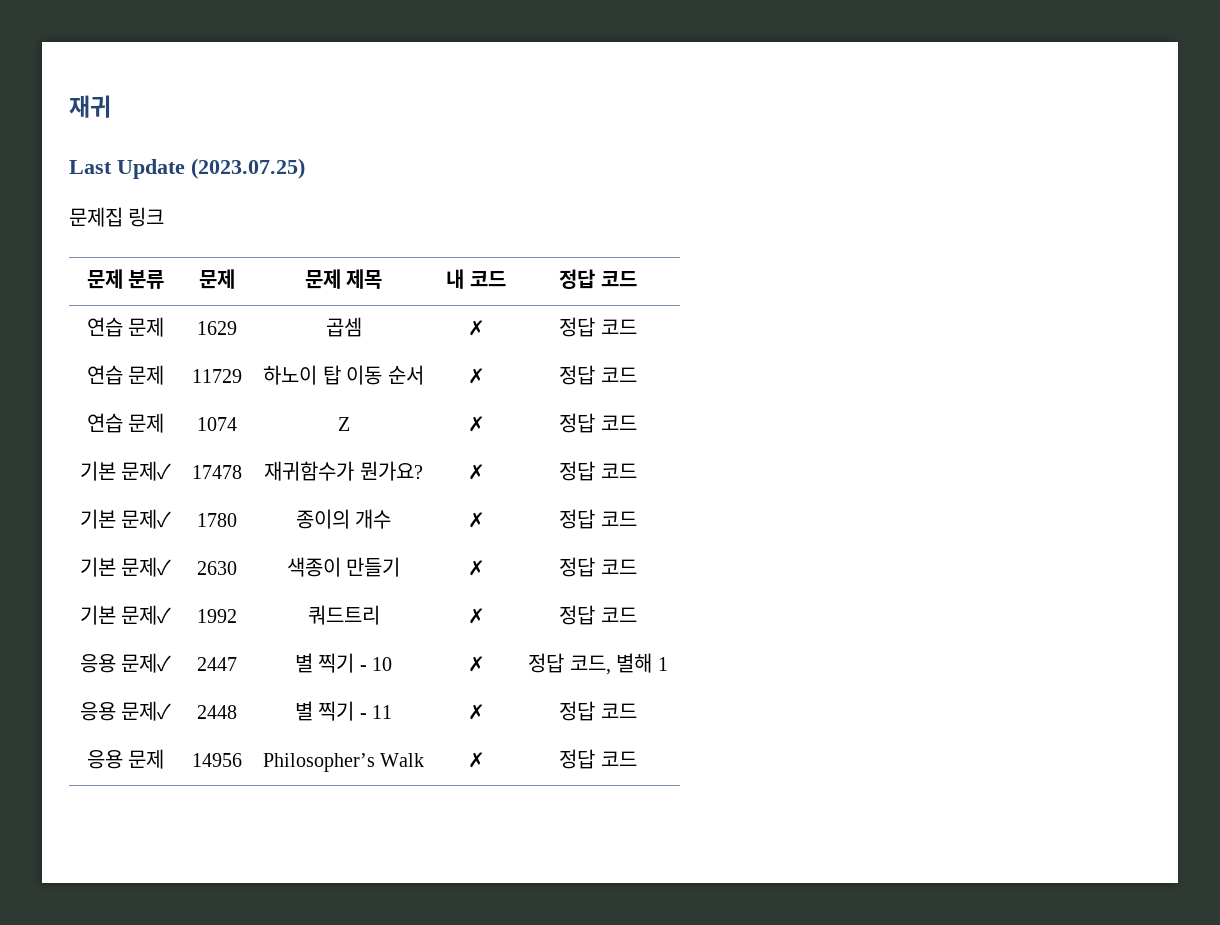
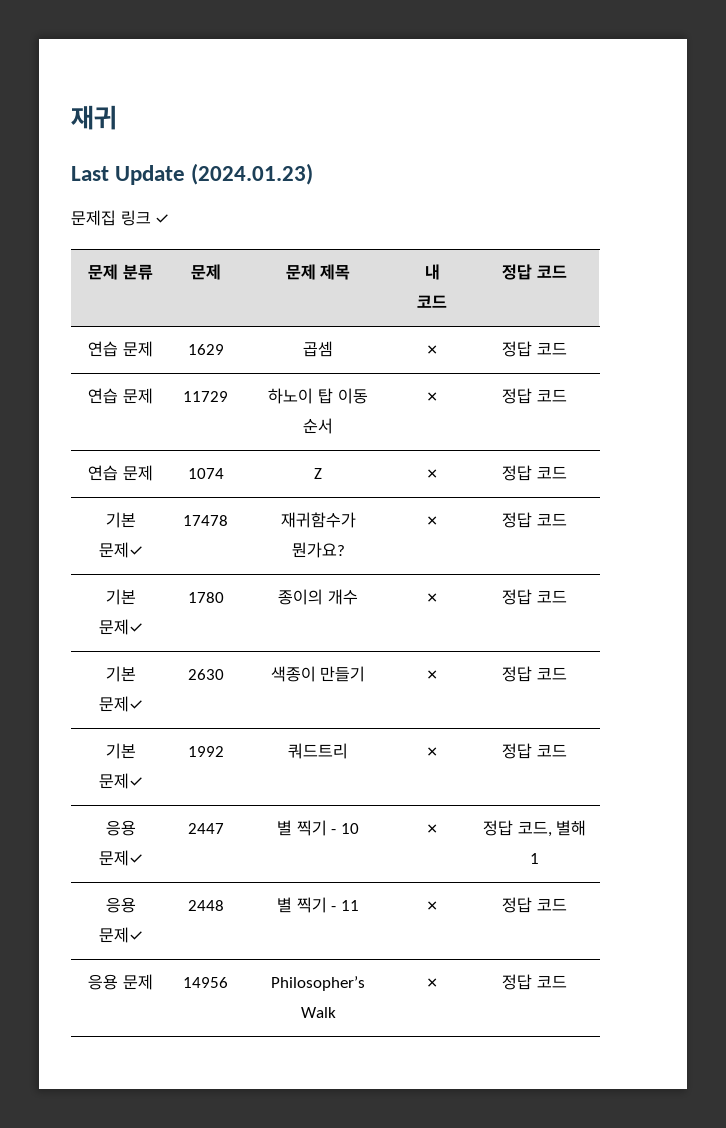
- Last Update (2023.07.25)
+ Last Update (2024.01.23)
- 문제집 링크
+ 문제집 링크 ✓

